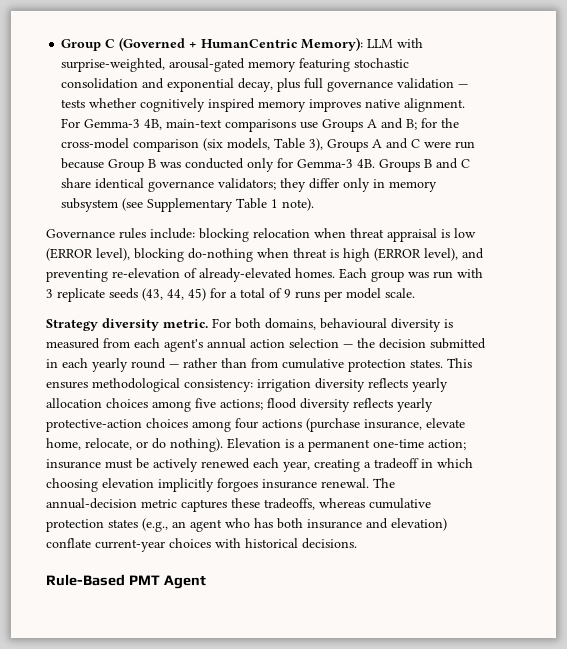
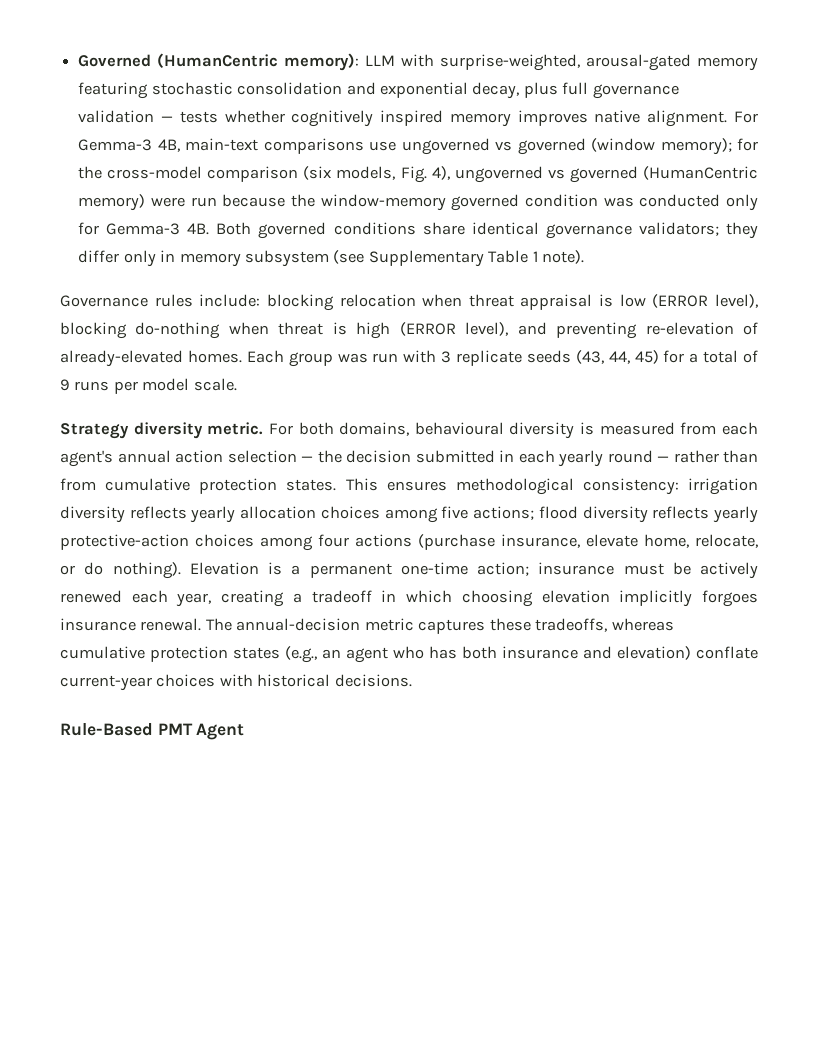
- Group C (Governed + HumanCentric Memory): LLM with surprise-weighted, arousal-gated memory featuring stochastic consolidation and exponential decay, plus full governance validation — tests whether cognitively inspired memory improves native alignment.
+ Governed (HumanCentric memory): LLM with surprise-weighted, arousal-gated memory featuring stochastic consolidation and exponential decay, plus full governance validation — tests whether cognitively inspired memory improves native alignment.
- For Gemma-3 4B, main-text comparisons use Groups A and B; for the cross-model comparison (six models, Table 3), Groups A and C were run because Group B was conducted only for Gemma-3 4B.
+ For Gemma-3 4B, main-text comparisons use ungoverned vs governed (window memory); for the cross-model comparison (six models, Fig. 4), ungoverned vs governed (HumanCentric memory) were run because the window-memory governed condition was conducted only for Gemma-3 4B.
- Groups B and C share identical governance validators; they differ only in memory subsystem (see Supplementary Table 1 note).
+ Both governed conditions share identical governance validators; they differ only in memory subsystem (see Supplementary Table 1 note).

